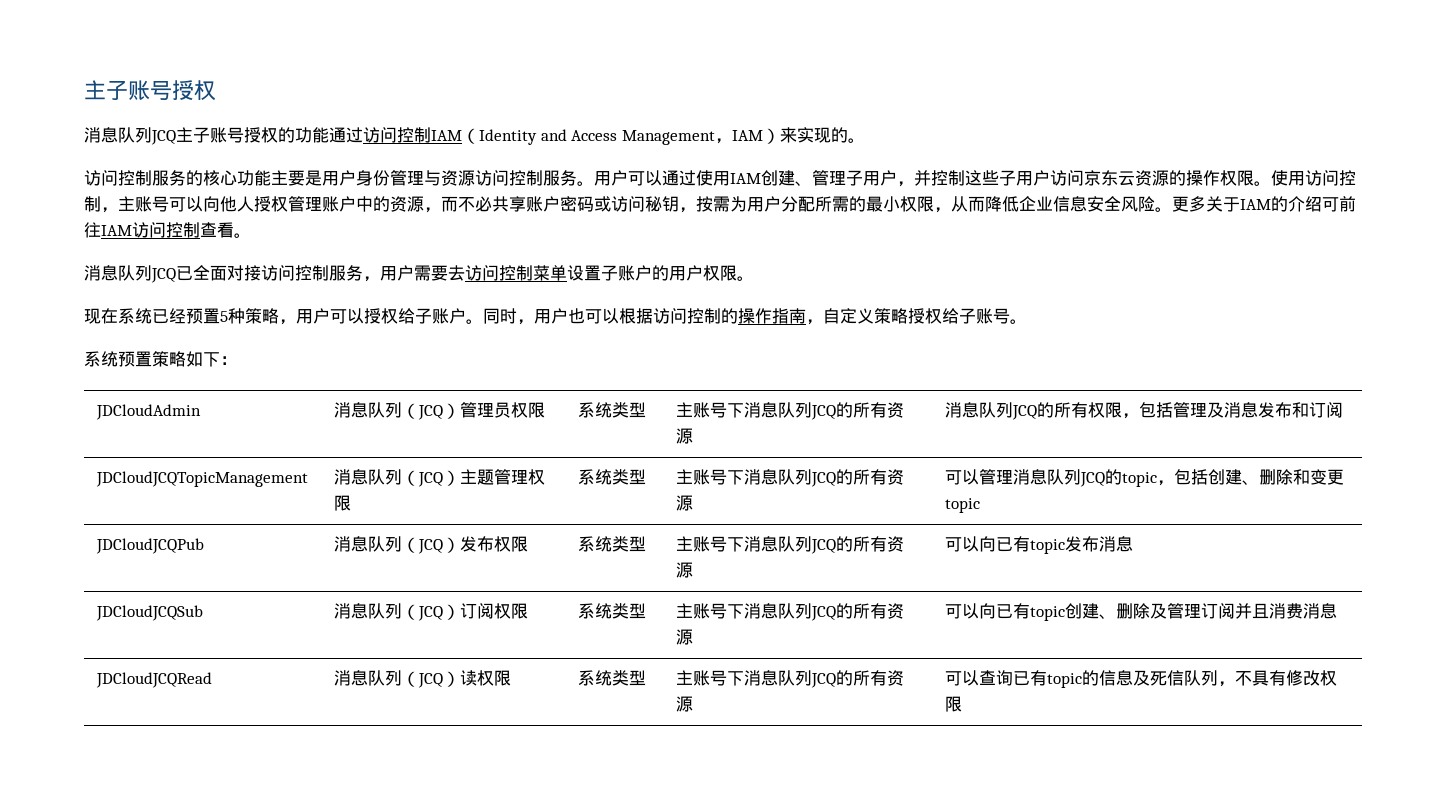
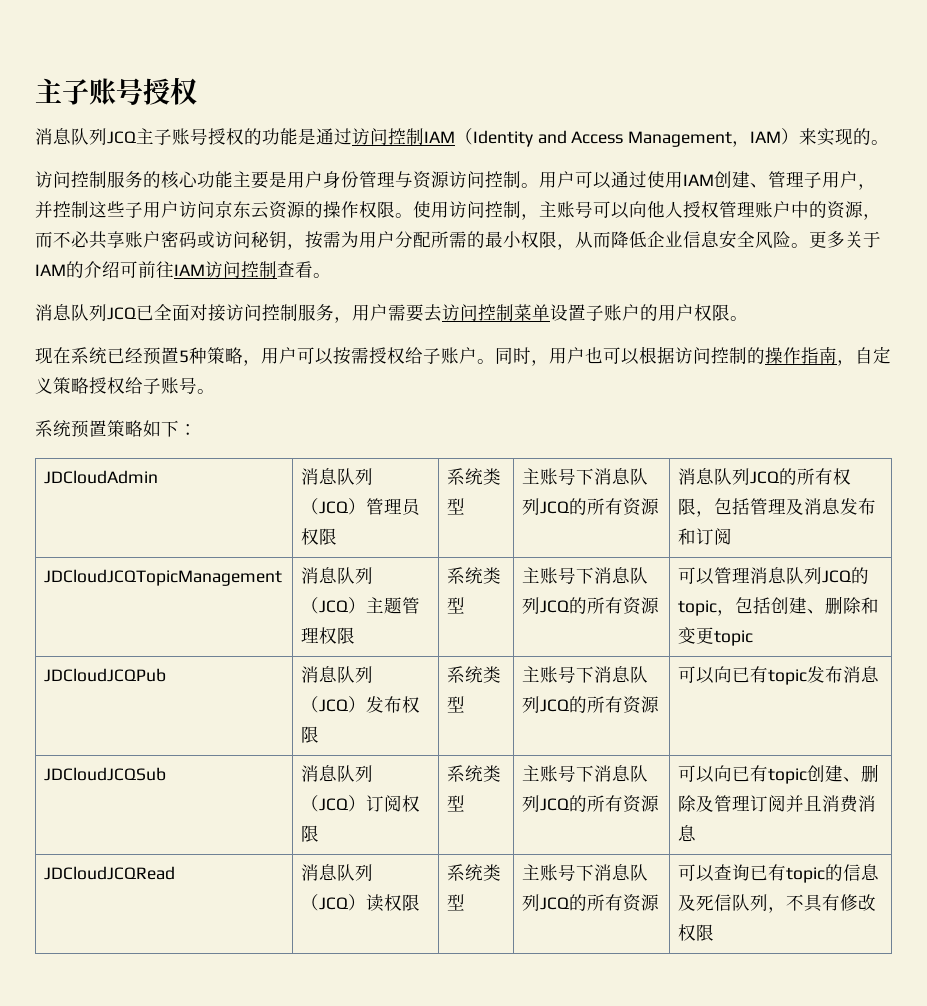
- 消息队列JCQ主子账号授权的功能通过访问控制IAM（Identity and Access Management，IAM）来实现的。
+ 消息队列JCQ主子账号授权的功能是通过访问控制IAM（Identity and Access Management，IAM）来实现的。
- 访问控制服务的核心功能主要是用户身份管理与资源访问控制服务。
+ 访问控制服务的核心功能主要是用户身份管理与资源访问控制。
- 现在系统已经预置5种策略，用户可以授权给子账户。
+ 现在系统已经预置5种策略，用户可以按需授权给子账户。

